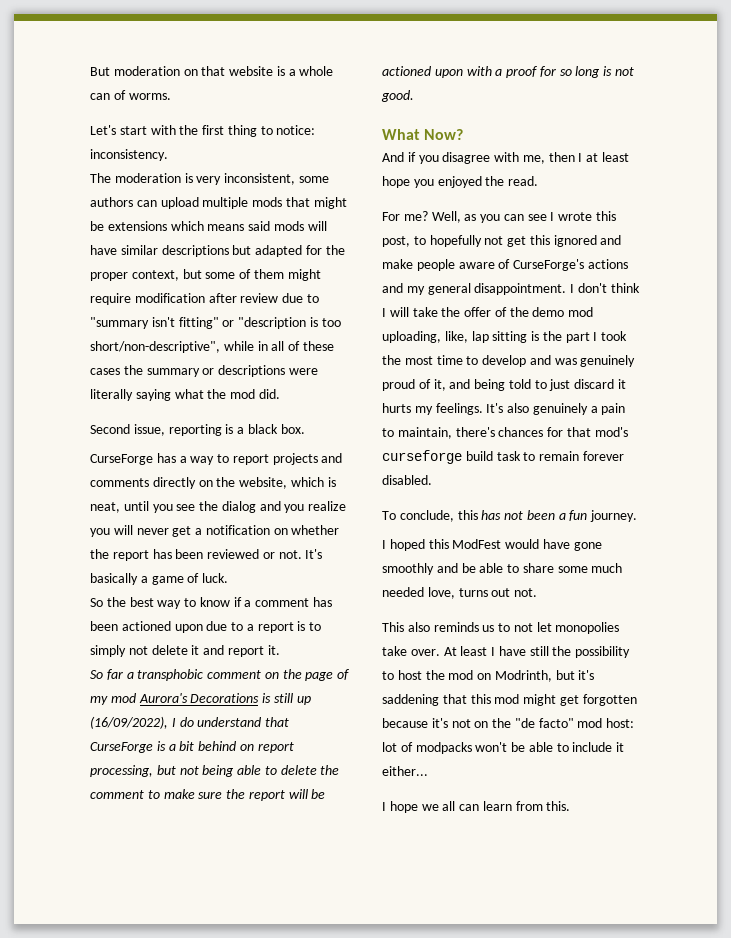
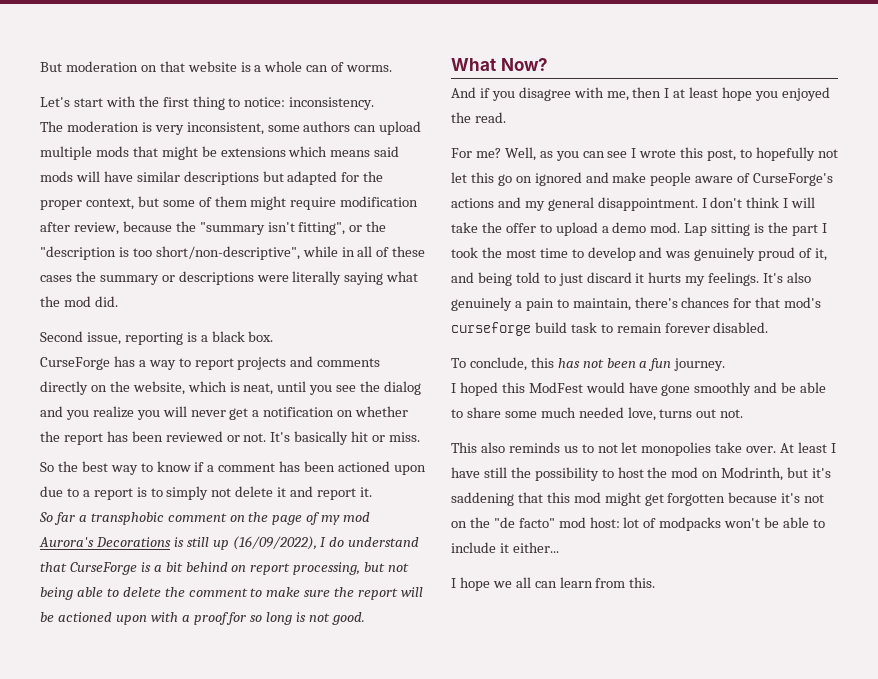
- The moderation is very inconsistent, some authors can upload multiple mods that might be extensions which means said mods will have similar descriptions but adapted for the proper context, but some of them might require modification after review due to "summary isn't fitting" or "description is too short/non-descriptive", while in all of these cases the summary or descriptions were literally saying what the mod did.
+ The moderation is very inconsistent, some authors can upload multiple mods that might be extensions which means said mods will have similar descriptions but adapted for the proper context, but some of them might require modification after review, because the "summary isn't fitting", or the "description is too short/non-descriptive", while in all of these cases the summary or descriptions were literally saying what the mod did.
- It's basically a game of luck.
+ It's basically hit or miss.
- Well, as you can see I wrote this post, to hopefully not get this ignored and make people aware of CurseForge's actions and my general disappointment.
+ Well, as you can see I wrote this post, to hopefully not let this go on ignored and make people aware of CurseForge's actions and my general disappointment.
- I don't think I will take the offer of the demo mod uploading, like, lap sitting is the part I took the most time to develop and was genuinely proud of it, and being told to just discard it hurts my feelings.
+ I don't think I will take the offer to upload a demo mod. Lap sitting is the part I took the most time to develop and was genuinely proud of it, and being told to just discard it hurts my feelings.

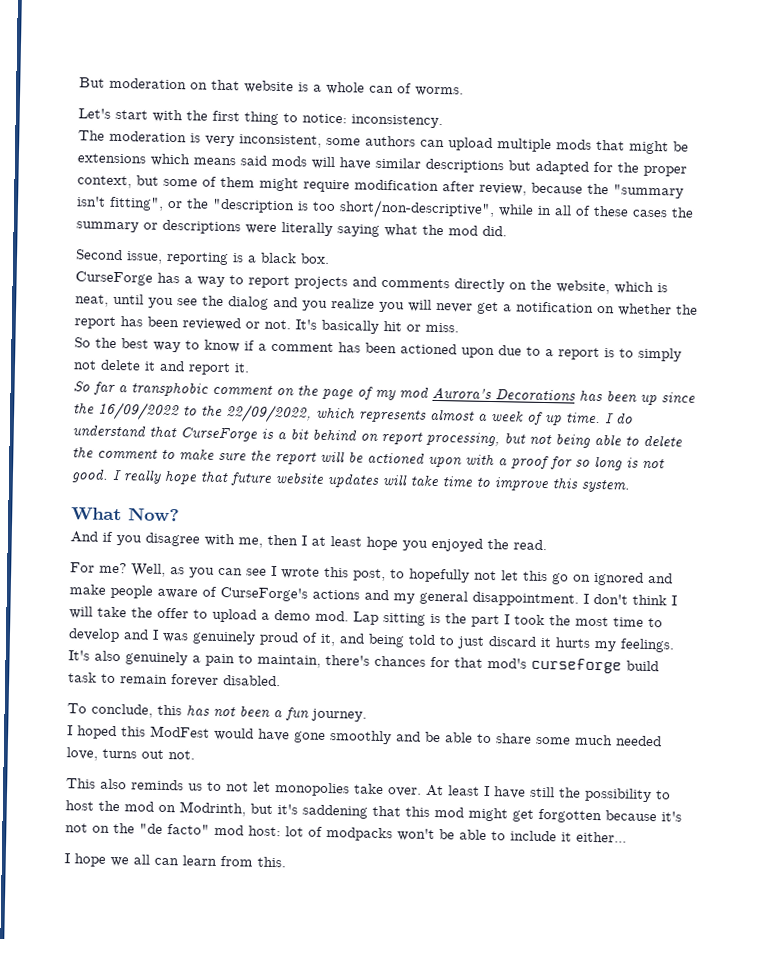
- So far a transphobic comment on the page of my mod Aurora's Decorations is still up (16/09/2022), I do understand that CurseForge is a bit behind on report processing, but not being able to delete the comment to make sure the report will be actioned upon with a proof for so long is not good.
+ So far a transphobic comment on the page of my mod Aurora's Decorations has been up since the 16/09/2022 to the 22/09/2022, which represents almost a week of up time. I do understand that CurseForge is a bit behind on report processing, but not being able to delete the comment to make sure the report will be actioned upon with a proof for so long is not good. I really hope that future website updates will take time to improve this system.
- Lap sitting is the part I took the most time to develop and was genuinely proud of it, and being told to just discard it hurts my feelings.
+ Lap sitting is the part I took the most time to develop and I was genuinely proud of it, and being told to just discard it hurts my feelings.

